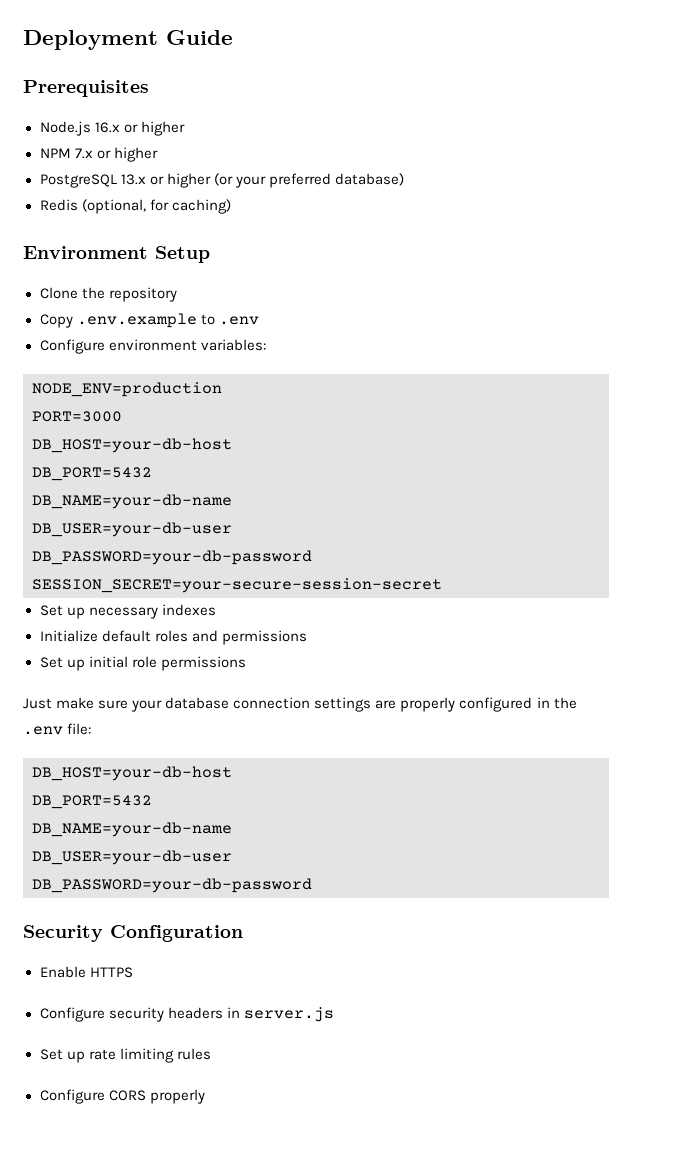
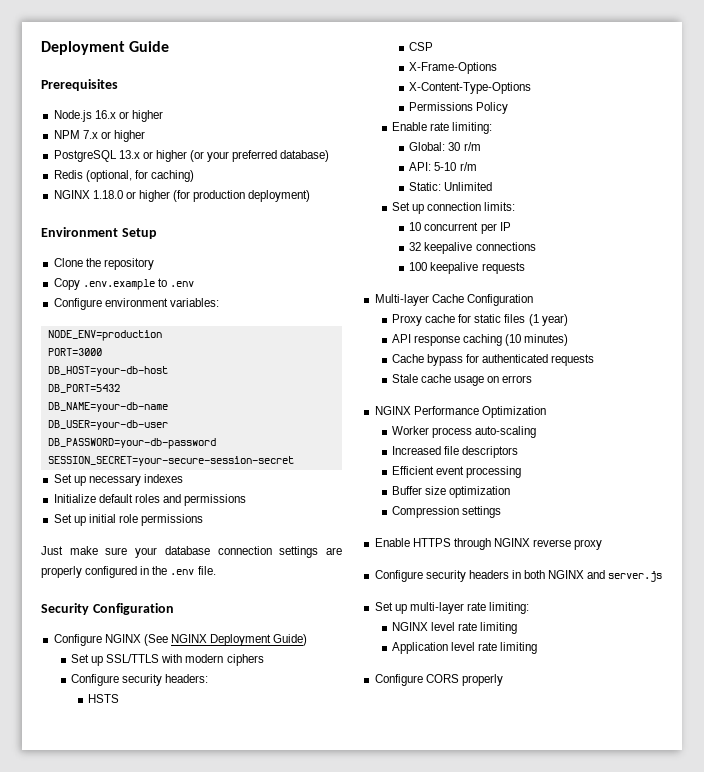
+ NGINX 1.18.0 or higher (for production deployment)
- Just make sure your database connection settings are properly configured in the .env file:
- DB_HOST=your-db-host
- DB_PORT=5432
- DB_NAME=your-db-name
- DB_USER=your-db-user
- DB_PASSWORD=your-db-password
+ Just make sure your database connection settings are properly configured in the .env file.
  Security Configuration
- Enable HTTPS
+ Configure NGINX (See NGINX Deployment Guide)
+ Set up SSL/TTLS with modern ciphers
+ Configure security headers:
+ HSTS
+ CSP
+ X-Frame-Options
+ X-Content-Type-Options
+ Permissions Policy
+ Enable rate limiting:
+ Global: 30 r/m
+ API: 5-10 r/m
+ Static: Unlimited
+ Set up connection limits:
+ 10 concurrent per IP
+ 32 keepalive connections
+ 100 keepalive requests
+ Multi-layer Cache Configuration
+ Proxy cache for static files (1 year)
+ API response caching (10 minutes)
+ Cache bypass for authenticated requests
+ Stale cache usage on errors
+ NGINX Performance Optimization
+ Worker process auto-scaling
+ Increased file descriptors
+ Efficient event processing
+ Buffer size optimization
+ Compression settings
+ Enable HTTPS through NGINX reverse proxy
- Configure security headers in server.js
+ Configure security headers in both NGINX and server.js
- Set up rate limiting rules
+ Set up multi-layer rate limiting:
+ NGINX level rate limiting
+ Application level rate limiting

